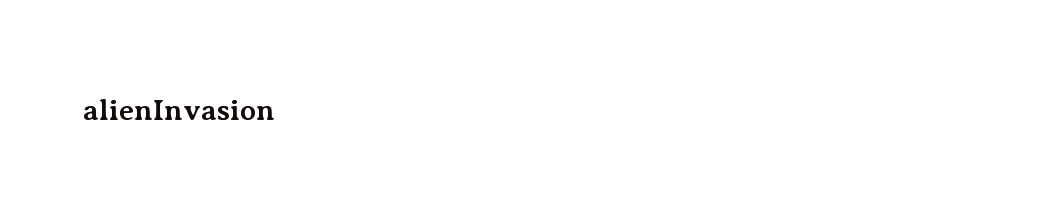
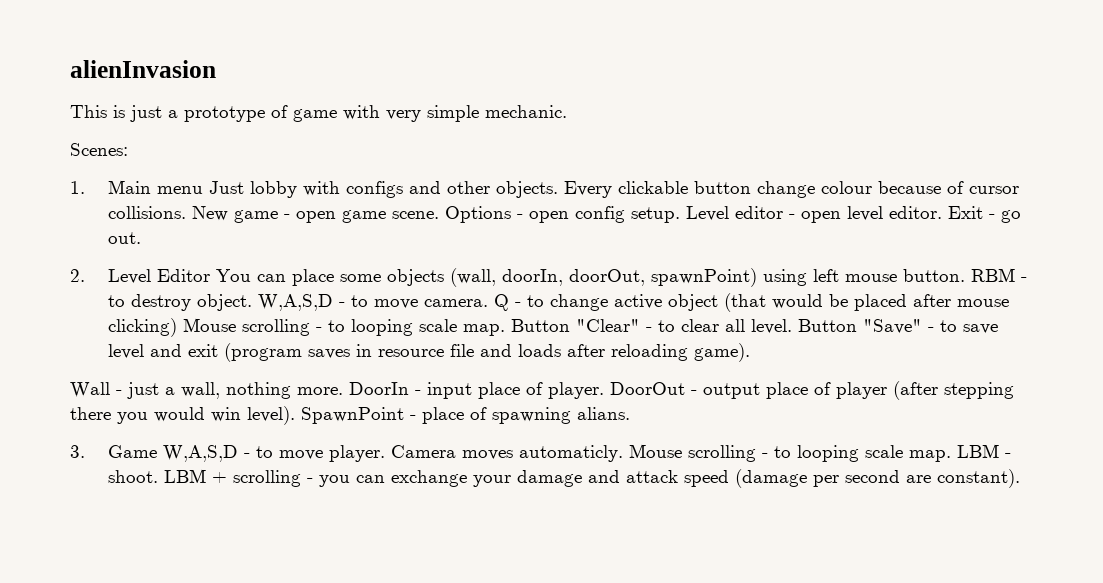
+ This is just a prototype of game with very simple mechanic.
+ Scenes:
+ 1. Main menu Just lobby with configs and other objects. Every clickable button change colour because of cursor collisions. New game - open game scene. Options - open config setup. Level editor - open level editor. Exit - go out.
+ 2. Level Editor You can place some objects (wall, doorIn, doorOut, spawnPoint) using left mouse button. RBM - to destroy object. W,A,S,D - to move camera. Q - to change active object (that would be placed after mouse clicking) Mouse scrolling - to looping scale map. Button "Clear" - to clear all level. Button "Save" - to save level and exit (program saves in resource file and loads after reloading game).
+ Wall - just a wall, nothing more. DoorIn - input place of player. DoorOut - output place of player (after stepping there you would win level). SpawnPoint - place of spawning alians.
+ 3. Game W,A,S,D - to move player. Camera moves automaticly. Mouse scrolling - to looping scale map. LBM - shoot. LBM + scrolling - you can exchange your damage and attack speed (damage per second are constant).

